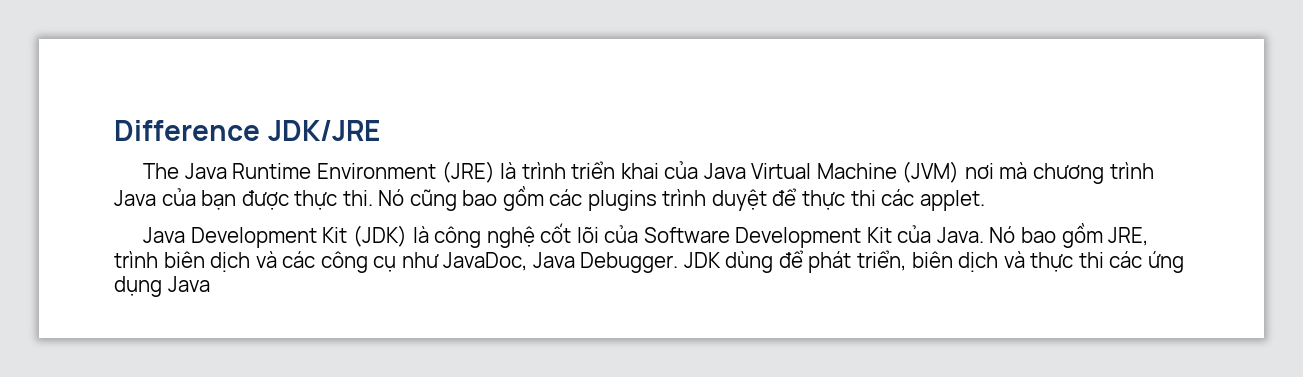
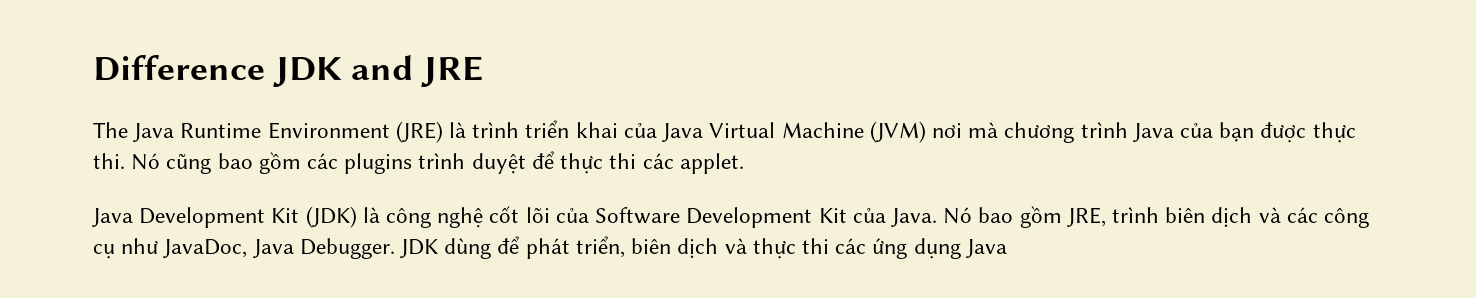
- Difference JDK/JRE
+ Difference JDK and JRE

